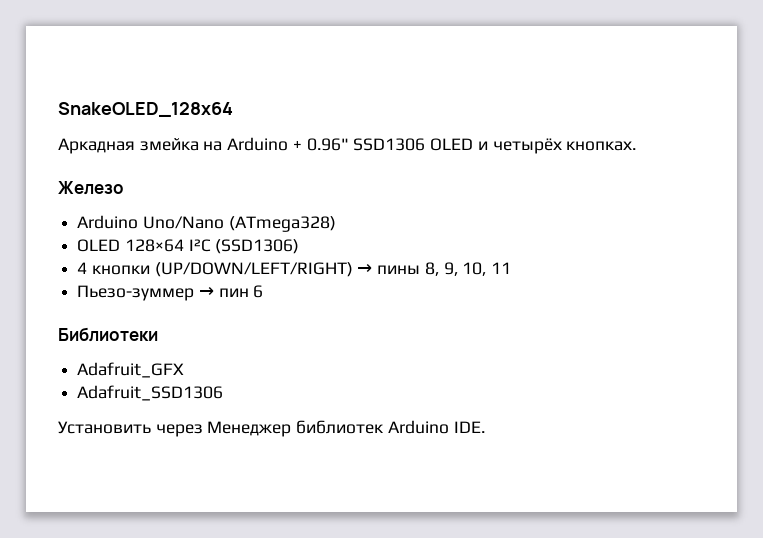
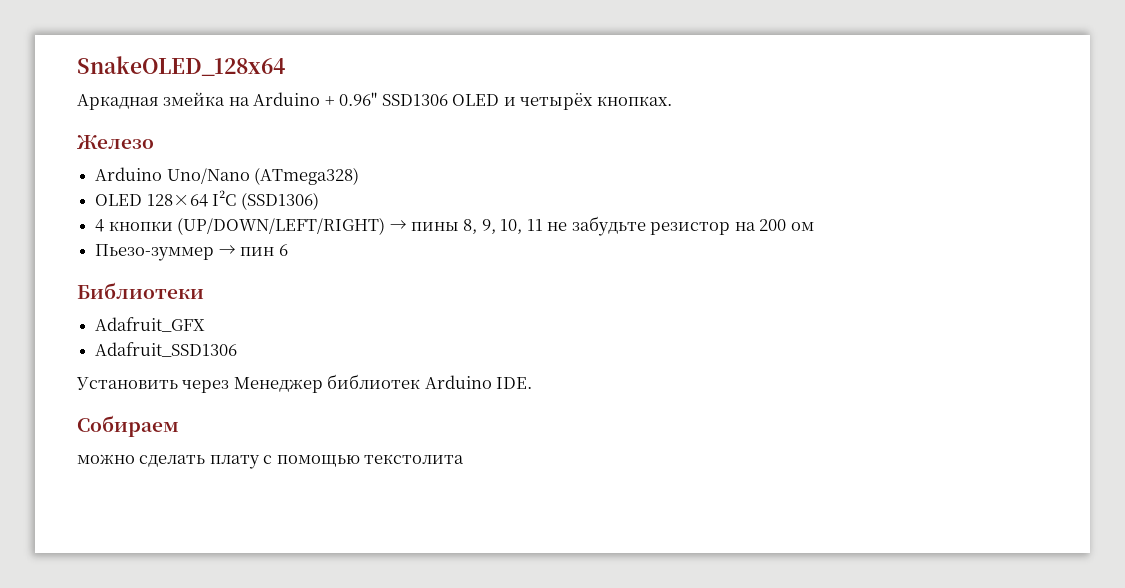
- 4 кнопки (UP/DOWN/LEFT/RIGHT) → пины 8, 9, 10, 11
+ 4 кнопки (UP/DOWN/LEFT/RIGHT) → пины 8, 9, 10, 11 не забудьте резистор на 200 ом
+ Собираем
+ можно сделать плату с помощью текстолита

